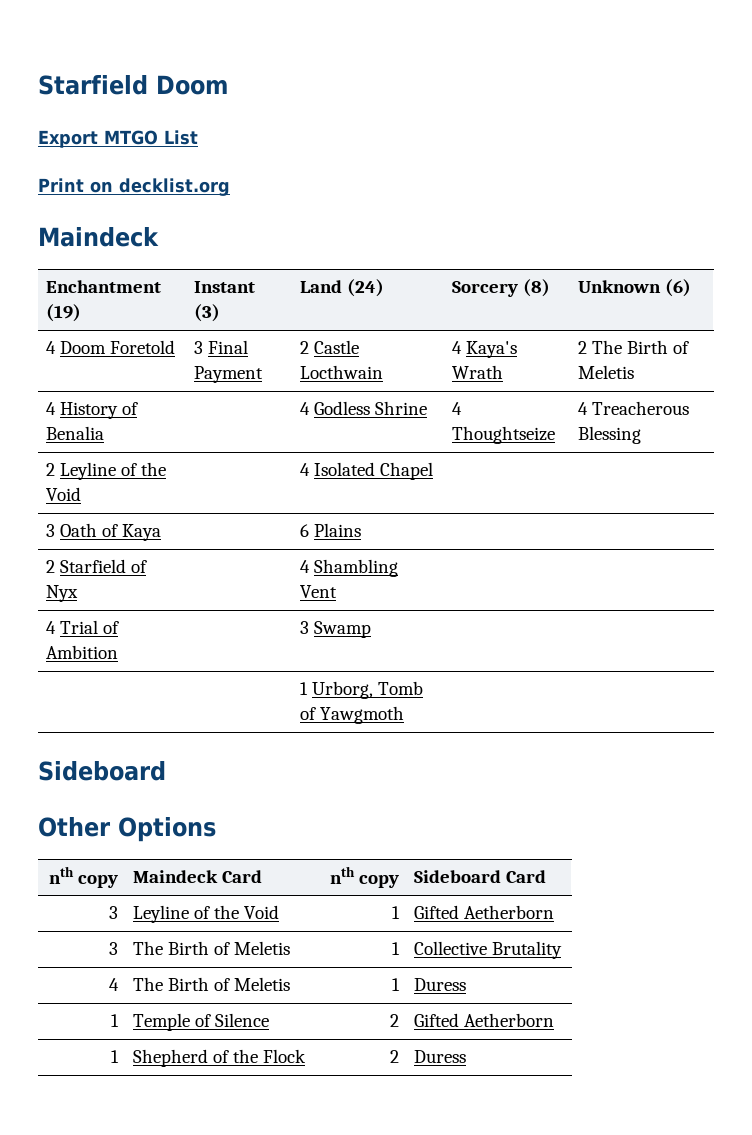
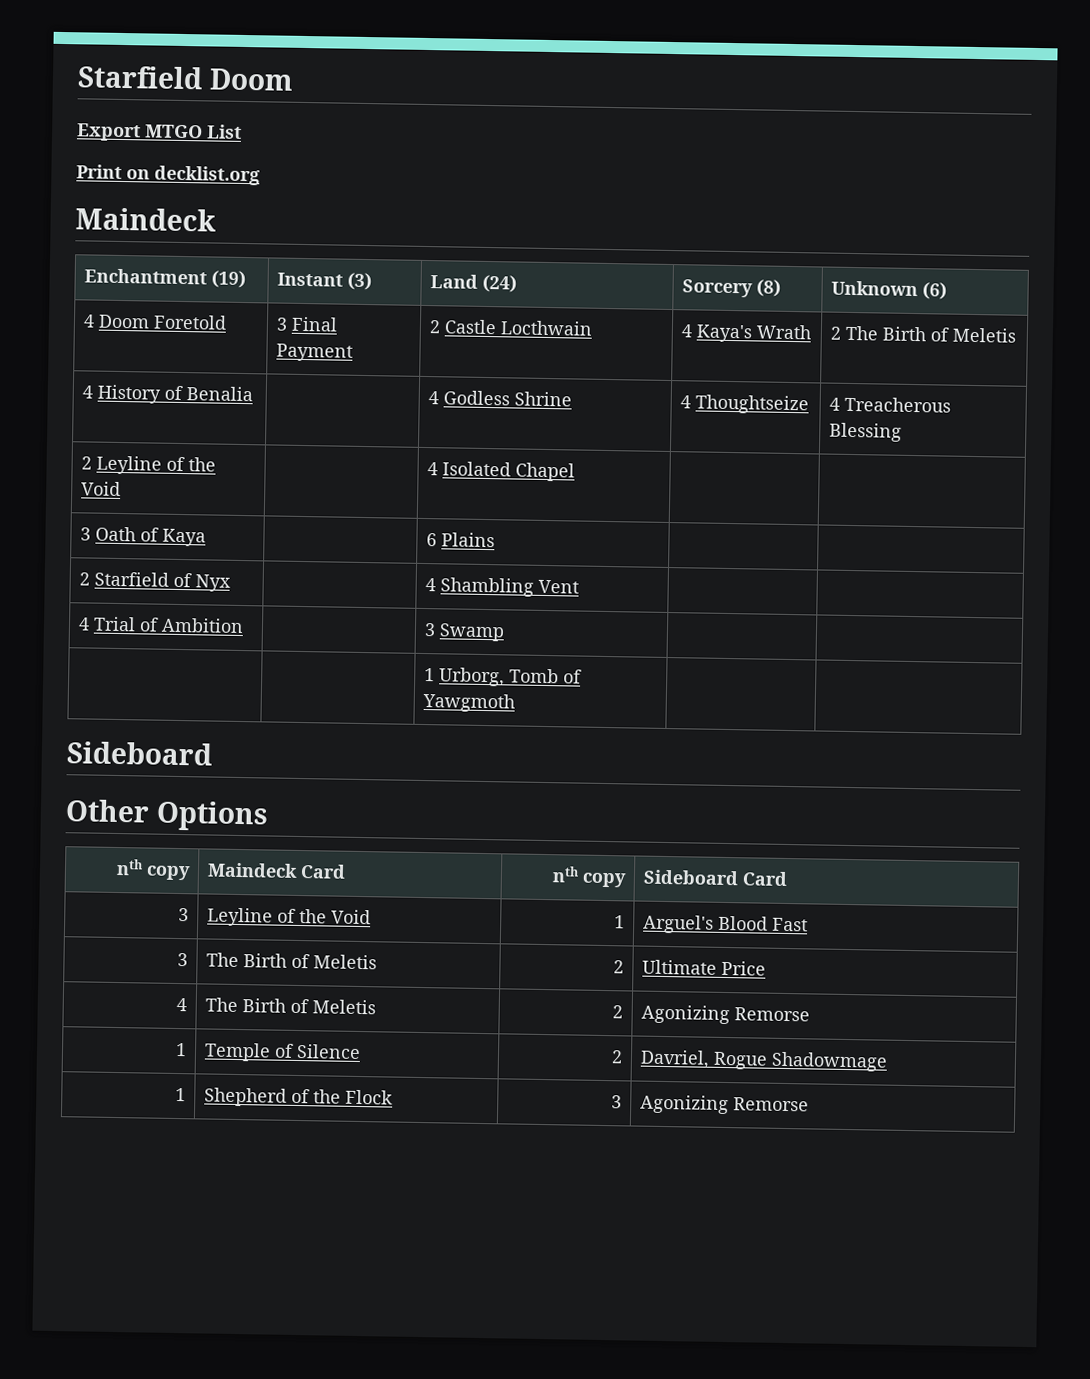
- 3 | Leyline of the Void | 1 | Gifted Aetherborn
+ 3 | Leyline of the Void | 1 | Arguel's Blood Fast
- 3 | The Birth of Meletis | 1 | Collective Brutality
+ 3 | The Birth of Meletis | 2 | Ultimate Price
- 4 | The Birth of Meletis | 1 | Duress
+ 4 | The Birth of Meletis | 2 | Agonizing Remorse
- 1 | Temple of Silence | 2 | Gifted Aetherborn
+ 1 | Temple of Silence | 2 | Davriel, Rogue Shadowmage
- 1 | Shepherd of the Flock | 2 | Duress
+ 1 | Shepherd of the Flock | 3 | Agonizing Remorse

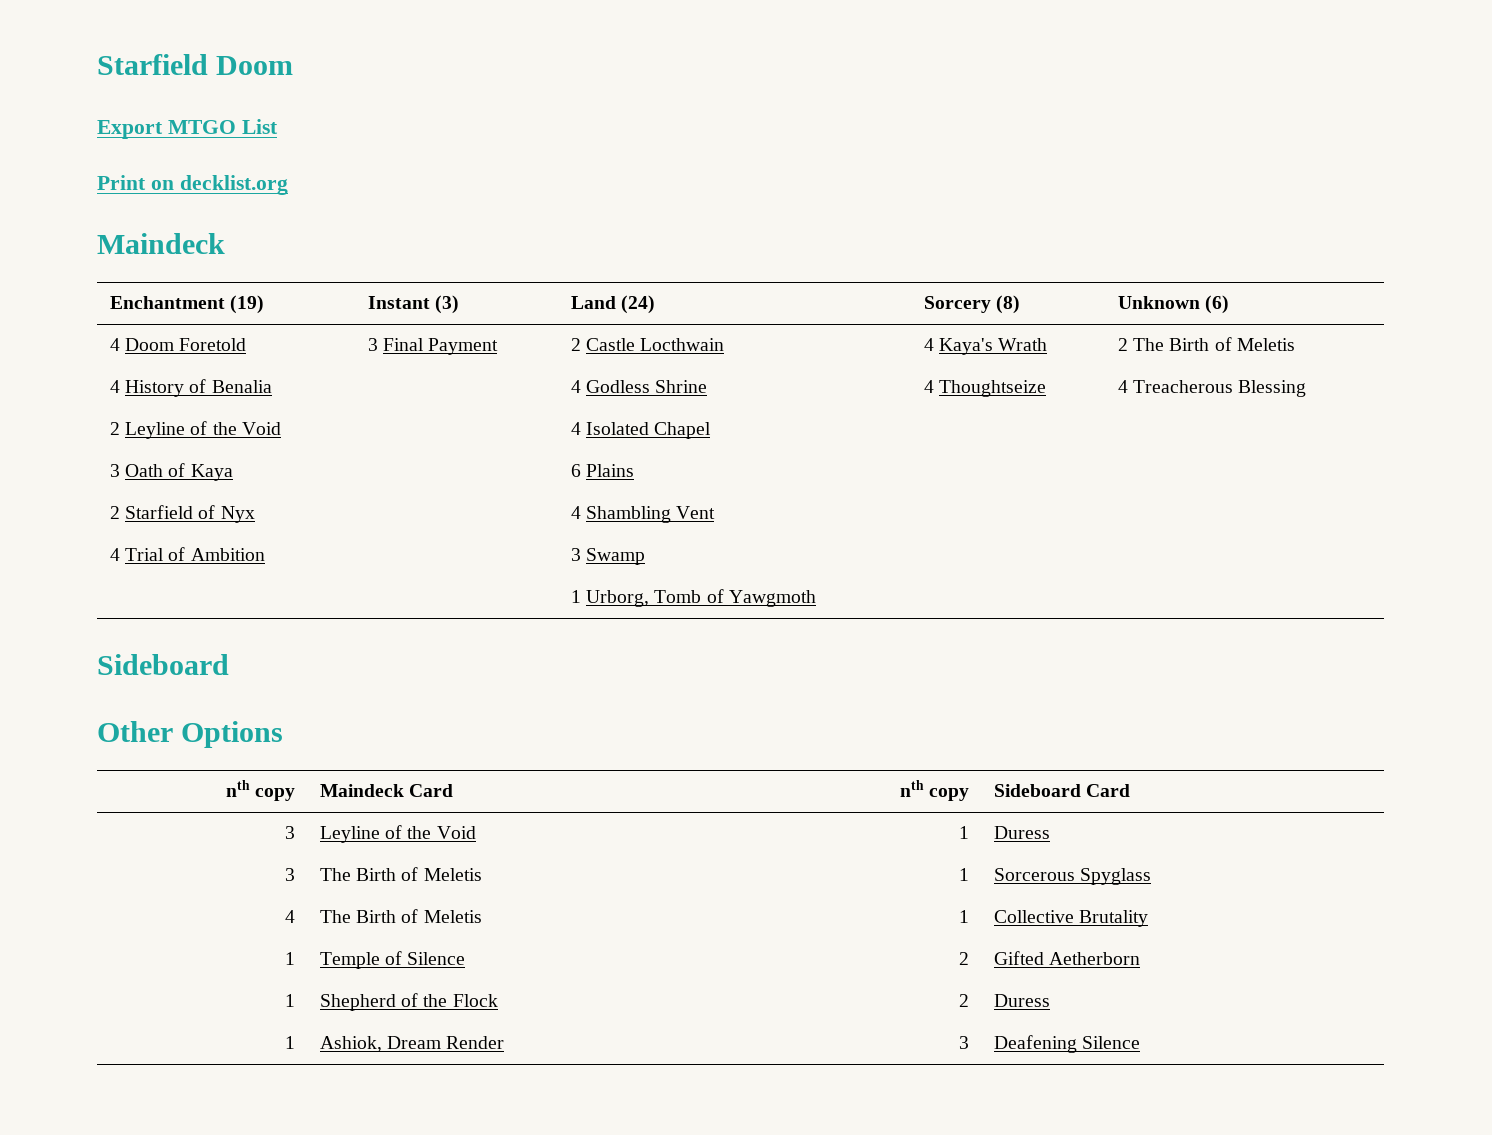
- 3 | Leyline of the Void | 1 | Arguel's Blood Fast
+ 3 | Leyline of the Void | 1 | Duress
- 3 | The Birth of Meletis | 2 | Ultimate Price
+ 3 | The Birth of Meletis | 1 | Sorcerous Spyglass
- 4 | The Birth of Meletis | 2 | Agonizing Remorse
+ 4 | The Birth of Meletis | 1 | Collective Brutality
- 1 | Temple of Silence | 2 | Davriel, Rogue Shadowmage
+ 1 | Temple of Silence | 2 | Gifted Aetherborn
- 1 | Shepherd of the Flock | 3 | Agonizing Remorse
+ 1 | Shepherd of the Flock | 2 | Duress
+ 1 | Ashiok, Dream Render | 3 | Deafening Silence

